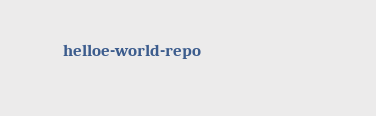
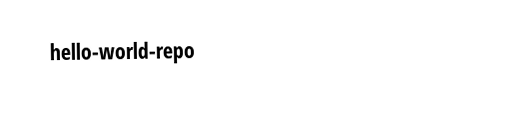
- helloe-world-repo
+ hello-world-repo

